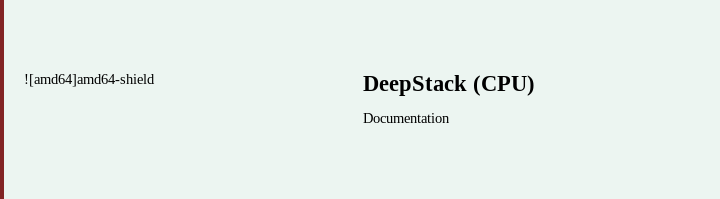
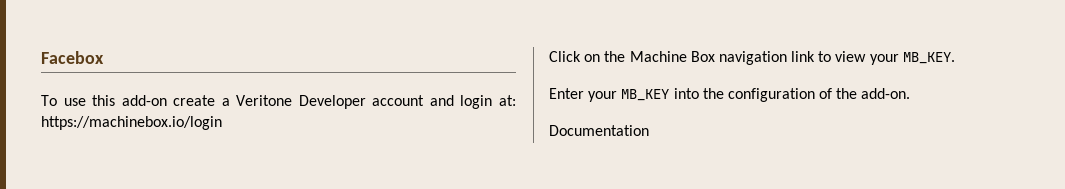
- ![amd64]amd64-shield
- DeepStack (CPU)
+ Facebox
+ To use this add-on create a Veritone Developer account and login at: https://machinebox.io/login
+ Click on the Machine Box navigation link to view your MB_KEY.
+ Enter your MB_KEY into the configuration of the add-on.

